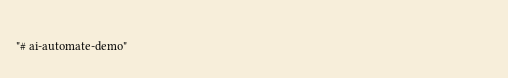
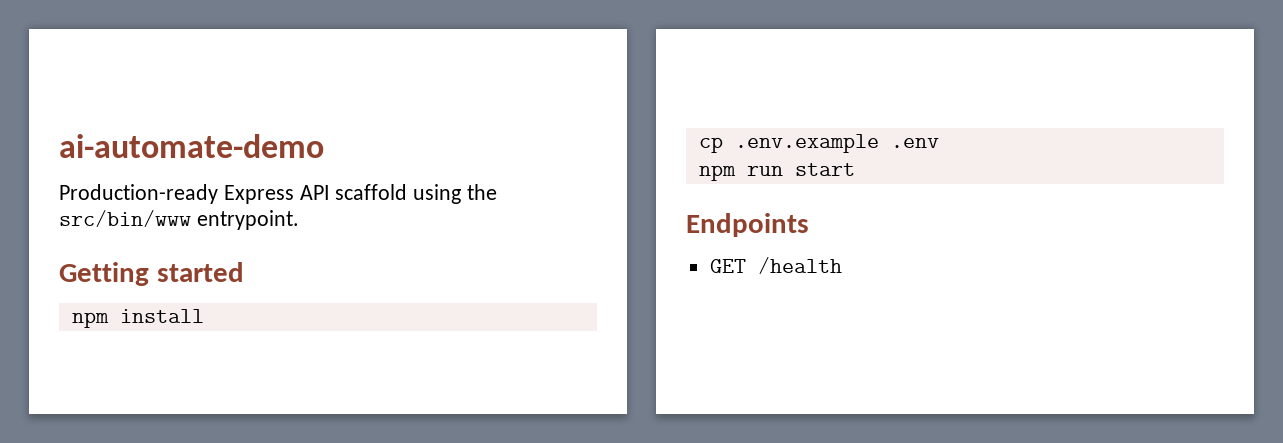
- "# ai-automate-demo"
+ ai-automate-demo
+ Production-ready Express API scaffold using the src/bin/www entrypoint.
+ Getting started
+ npm install
+ cp .env.example .env
+ npm run start
+ Endpoints
+ GET /health

